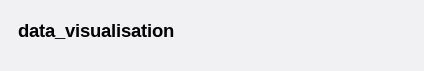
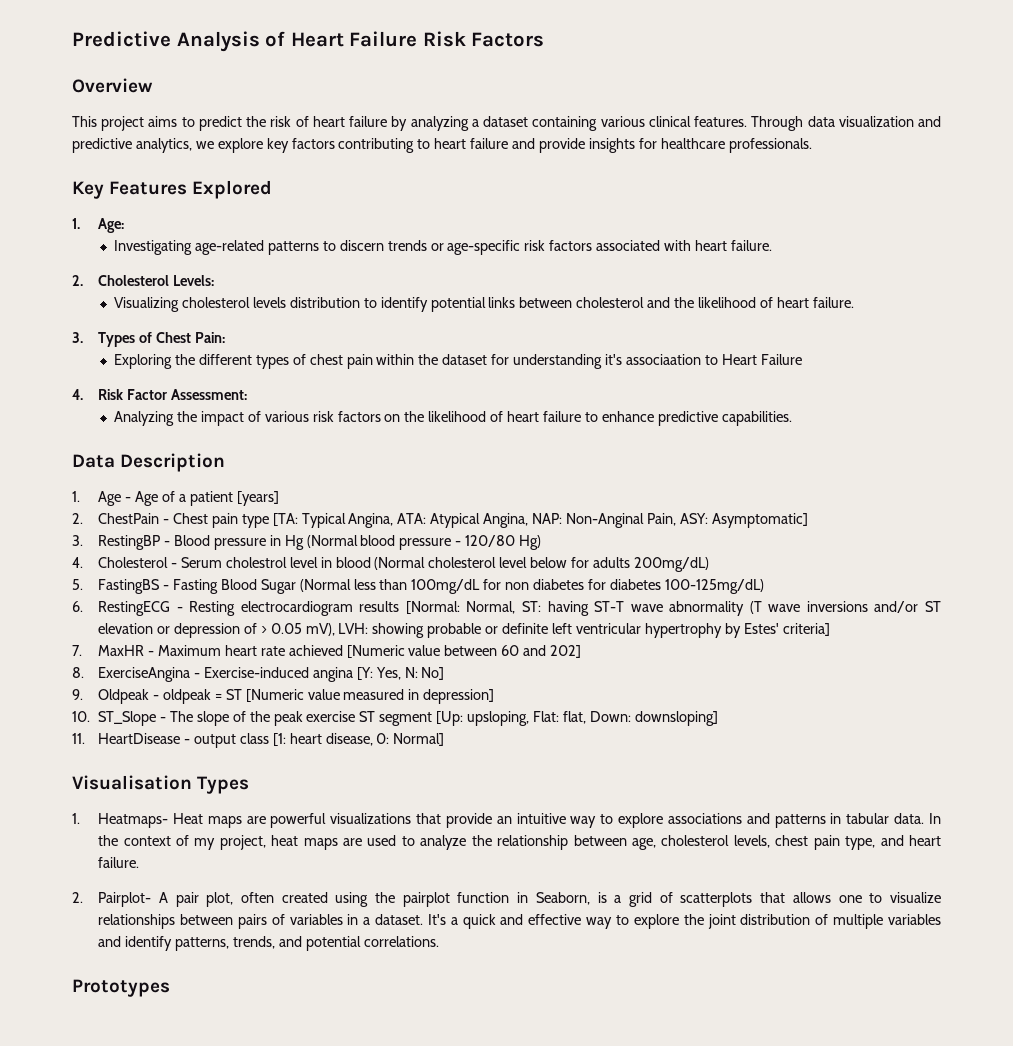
- data_visualisation
+ Predictive Analysis of Heart Failure Risk Factors
+ Overview
+ This project aims to predict the risk of heart failure by analyzing a dataset containing various clinical features. Through data visualization and predictive analytics, we explore key factors contributing to heart failure and provide insights for healthcare professionals.
+ Key Features Explored
+ 1. Age:
+ Investigating age-related patterns to discern trends or age-specific risk factors associated with heart failure.
+ 2. Cholesterol Levels:
+ Visualizing cholesterol levels distribution to identify potential links between cholesterol and the likelihood of heart failure.
+ 3. Types of Chest Pain:
+ Exploring the different types of chest pain within the dataset for understanding it's associaation to Heart Failure
+ 4. Risk Factor Assessment:
+ Analyzing the impact of various risk factors on the likelihood of heart failure to enhance predictive capabilities.
+ Data Description
+ 1. Age - Age of a patient [years]
+ 2. ChestPain - Chest pain type [TA: Typical Angina, ATA: Atypical Angina, NAP: Non-Anginal Pain, ASY: Asymptomatic]
+ 3. RestingBP - Blood pressure in Hg (Normal blood pressure - 120/80 Hg)
+ 4. Cholesterol - Serum cholestrol level in blood (Normal cholesterol level below for adults 200mg/dL)
+ 5. FastingBS - Fasting Blood Sugar (Normal less than 100mg/dL for non diabetes for diabetes 100-125mg/dL)
+ 6. RestingECG - Resting electrocardiogram results [Normal: Normal, ST: having ST-T wave abnormality (T wave inversions and/or ST elevation or depression of > 0.05 mV), LVH: showing probable or definite left ventricular hypertrophy by Estes' criteria]
+ 7. MaxHR - Maximum heart rate achieved [Numeric value between 60 and 202]
+ 8. ExerciseAngina - Exercise-induced angina [Y: Yes, N: No]
+ 9. Oldpeak - oldpeak = ST [Numeric value measured in depression]
+ 10. ST_Slope - The slope of the peak exercise ST segment [Up: upsloping, Flat: flat, Down: downsloping]
+ 11. HeartDisease - output class [1: heart disease, 0: Normal]
+ Visualisation Types
+ 1. Heatmaps- Heat maps are powerful visualizations that provide an intuitive way to explore associations and patterns in tabular data. In the context of my project, heat maps are used to analyze the relationship between age, cholesterol levels, chest pain type, and heart failure.
+ 2. Pairplot- A pair plot, often created using the pairplot function in Seaborn, is a grid of scatterplots that allows one to visualize relationships between pairs of variables in a dataset. It's a quick and effective way to explore the joint distribution of multiple variables and identify patterns, trends, and potential correlations.
+ Prototypes

